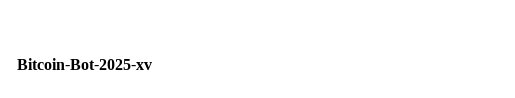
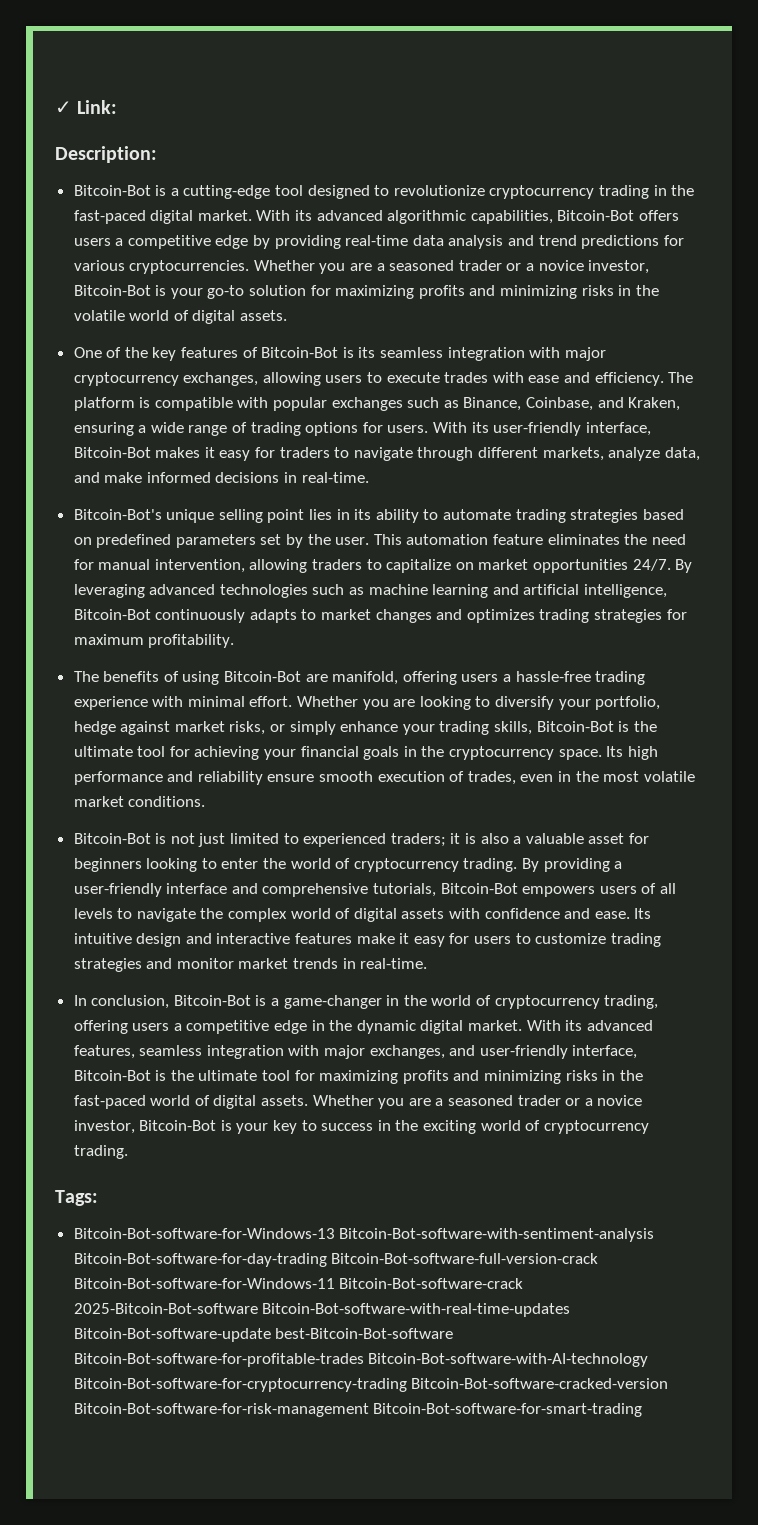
- Bitcoin-Bot-2025-xv
+ ✓ Link:
+ Description:
+ Bitcoin-Bot is a cutting-edge tool designed to revolutionize cryptocurrency trading in the fast-paced digital market. With its advanced algorithmic capabilities, Bitcoin-Bot offers users a competitive edge by providing real-time data analysis and trend predictions for various cryptocurrencies. Whether you are a seasoned trader or a novice investor, Bitcoin-Bot is your go-to solution for maximizing profits and minimizing risks in the volatile world of digital assets.
+ One of the key features of Bitcoin-Bot is its seamless integration with major cryptocurrency exchanges, allowing users to execute trades with ease and efficiency. The platform is compatible with popular exchanges such as Binance, Coinbase, and Kraken, ensuring a wide range of trading options for users. With its user-friendly interface, Bitcoin-Bot makes it easy for traders to navigate through different markets, analyze data, and make informed decisions in real-time.
+ Bitcoin-Bot's unique selling point lies in its ability to automate trading strategies based on predefined parameters set by the user. This automation feature eliminates the need for manual intervention, allowing traders to capitalize on market opportunities 24/7. By leveraging advanced technologies such as machine learning and artificial intelligence, Bitcoin-Bot continuously adapts to market changes and optimizes trading strategies for maximum profitability.
+ The benefits of using Bitcoin-Bot are manifold, offering users a hassle-free trading experience with minimal effort. Whether you are looking to diversify your portfolio, hedge against market risks, or simply enhance your trading skills, Bitcoin-Bot is the ultimate tool for achieving your financial goals in the cryptocurrency space. Its high performance and reliability ensure smooth execution of trades, even in the most volatile market conditions.
+ Bitcoin-Bot is not just limited to experienced traders; it is also a valuable asset for beginners looking to enter the world of cryptocurrency trading. By providing a user-friendly interface and comprehensive tutorials, Bitcoin-Bot empowers users of all levels to navigate the complex world of digital assets with confidence and ease. Its intuitive design and interactive features make it easy for users to customize trading strategies and monitor market trends in real-time.
+ In conclusion, Bitcoin-Bot is a game-changer in the world of cryptocurrency trading, offering users a competitive edge in the dynamic digital market. With its advanced features, seamless integration with major exchanges, and user-friendly interface, Bitcoin-Bot is the ultimate tool for maximizing profits and minimizing risks in the fast-paced world of digital assets. Whether you are a seasoned trader or a novice investor, Bitcoin-Bot is your key to success in the exciting world of cryptocurrency trading.
+ Tags:
+ Bitcoin-Bot-software-for-Windows-13 Bitcoin-Bot-software-with-sentiment-analysis Bitcoin-Bot-software-for-day-trading Bitcoin-Bot-software-full-version-crack Bitcoin-Bot-software-for-Windows-11 Bitcoin-Bot-software-crack 2025-Bitcoin-Bot-software Bitcoin-Bot-software-with-real-time-updates Bitcoin-Bot-software-update best-Bitcoin-Bot-software Bitcoin-Bot-software-for-profitable-trades Bitcoin-Bot-software-with-AI-technology Bitcoin-Bot-software-for-cryptocurrency-trading Bitcoin-Bot-software-cracked-version Bitcoin-Bot-software-for-risk-management Bitcoin-Bot-software-for-smart-trading

